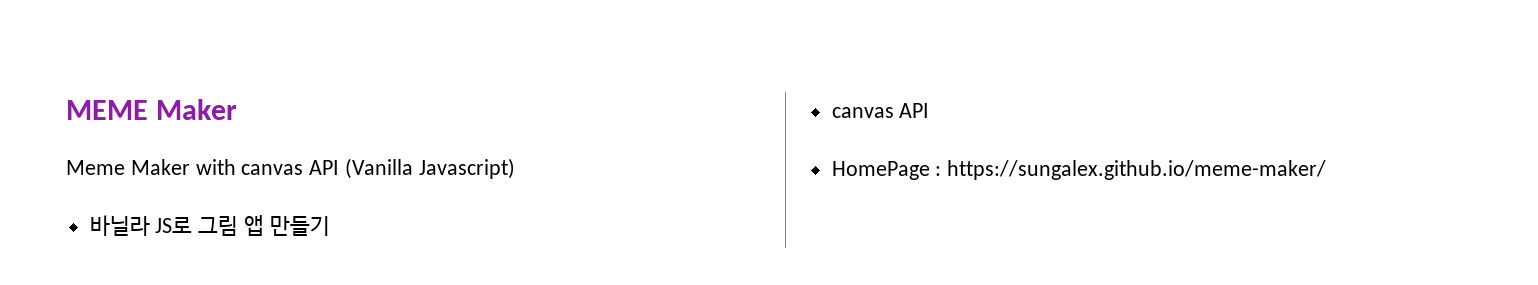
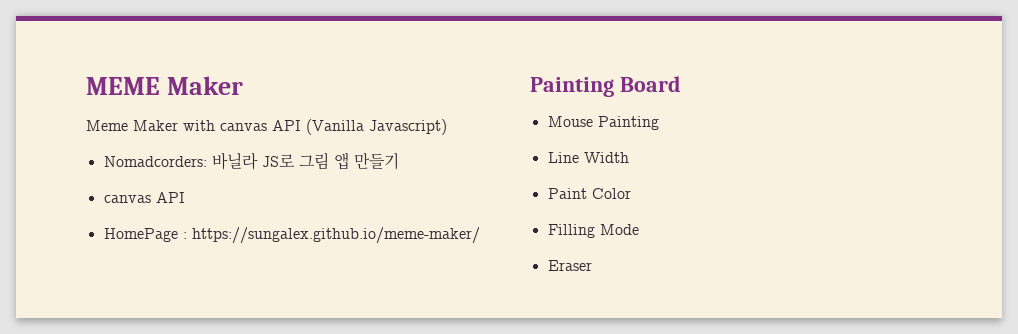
- 바닐라 JS로 그림 앱 만들기
+ Nomadcorders: 바닐라 JS로 그림 앱 만들기
+ Painting Board
+ Mouse Painting
+ Line Width
+ Paint Color
+ Filling Mode
+ Eraser

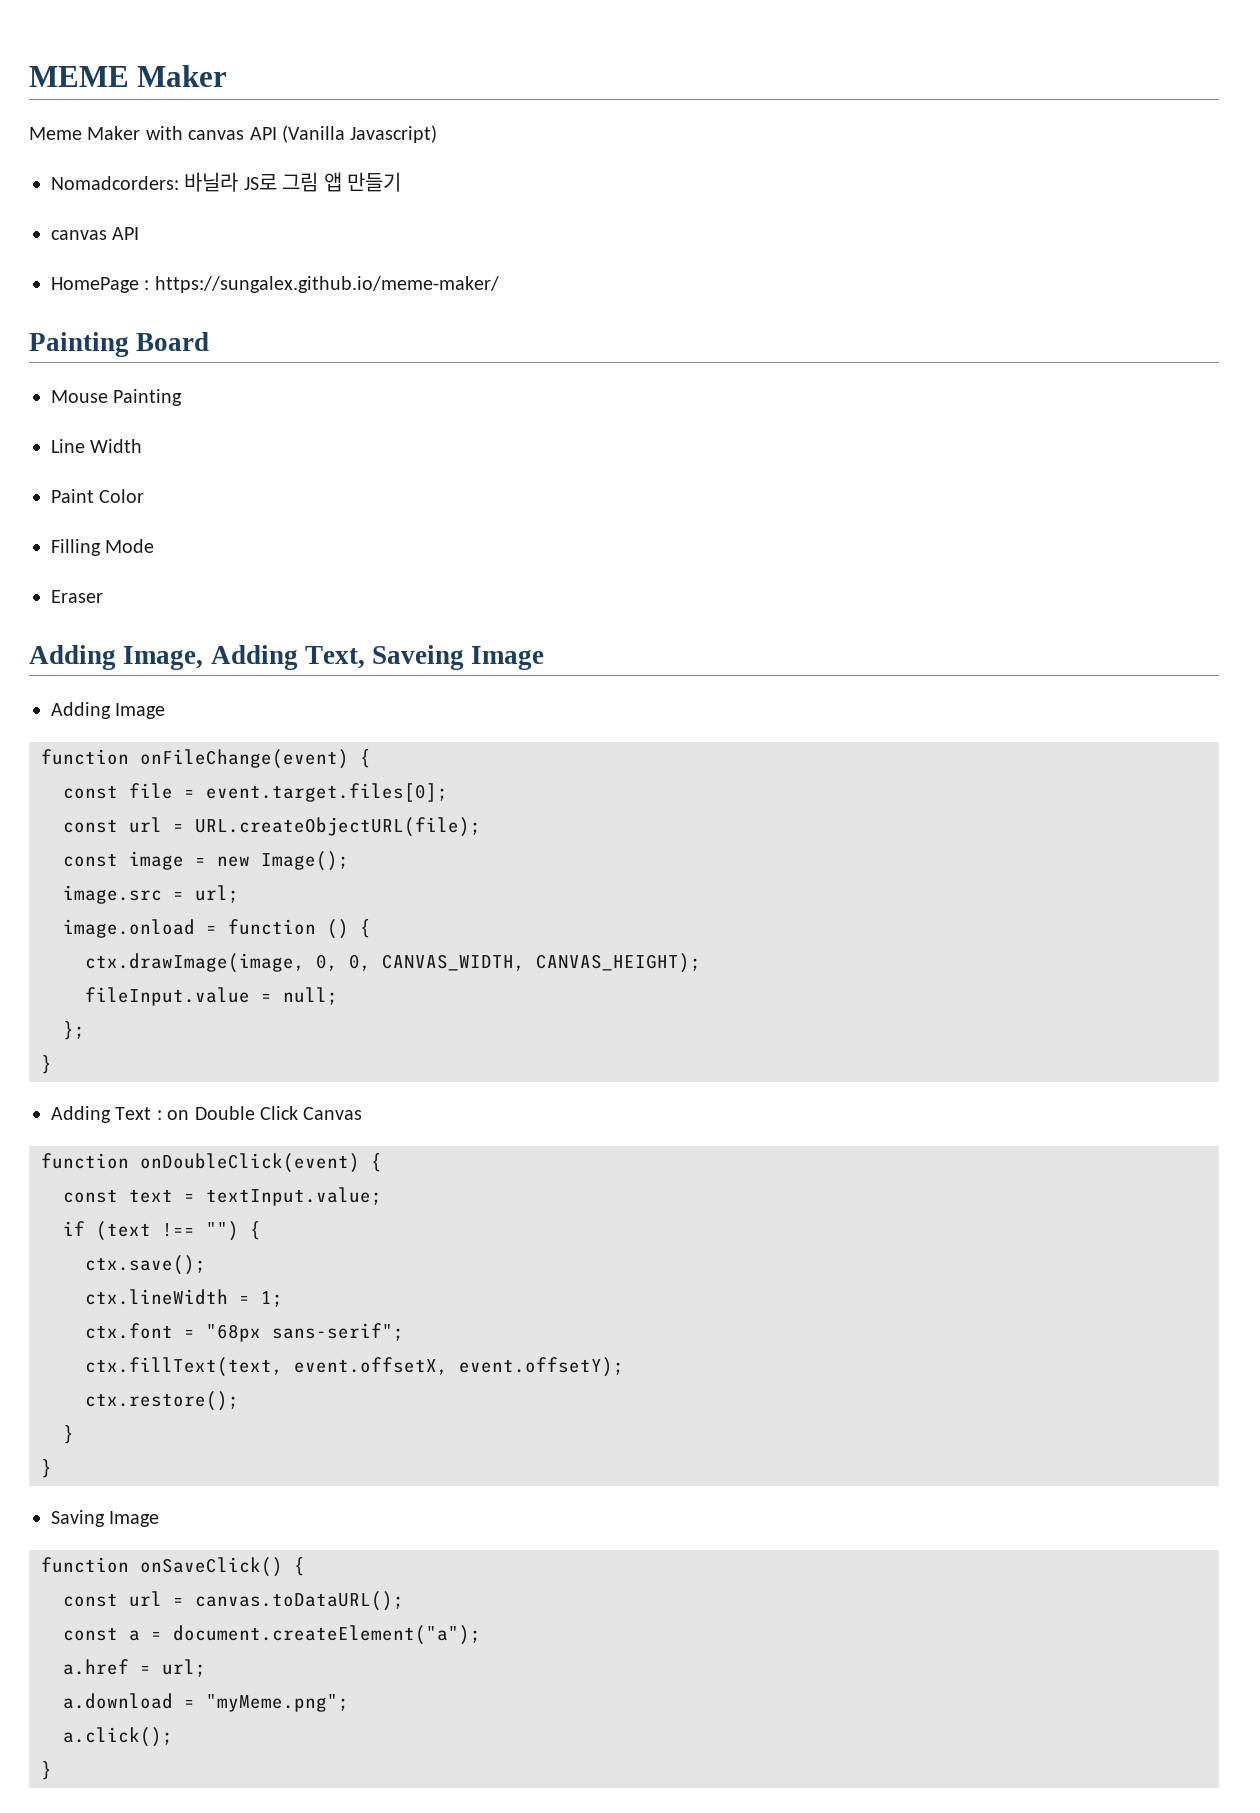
+ Adding Image, Adding Text, Saveing Image
+ Adding Image
+ function onFileChange(event) {
+ const file = event.target.files[0];
+ const url = URL.createObjectURL(file);
+ const image = new Image();
+ image.src = url;
+ image.onload = function () {
+ ctx.drawImage(image, 0, 0, CANVAS_WIDTH, CANVAS_HEIGHT);
+ fileInput.value = null;
+ };
+ }
+ Adding Text : on Double Click Canvas
+ function onDoubleClick(event) {
+ const text = textInput.value;
+ if (text !== "") {
+ ctx.save();
+ ctx.lineWidth = 1;
+ ctx.font = "68px sans-serif";
+ ctx.fillText(text, event.offsetX, event.offsetY);
+ ctx.restore();
+ }
+ }
+ Saving Image
+ function onSaveClick() {
+ const url = canvas.toDataURL();
+ const a = document.createElement("a");
+ a.href = url;
+ a.download = "myMeme.png";
+ a.click();
+ }

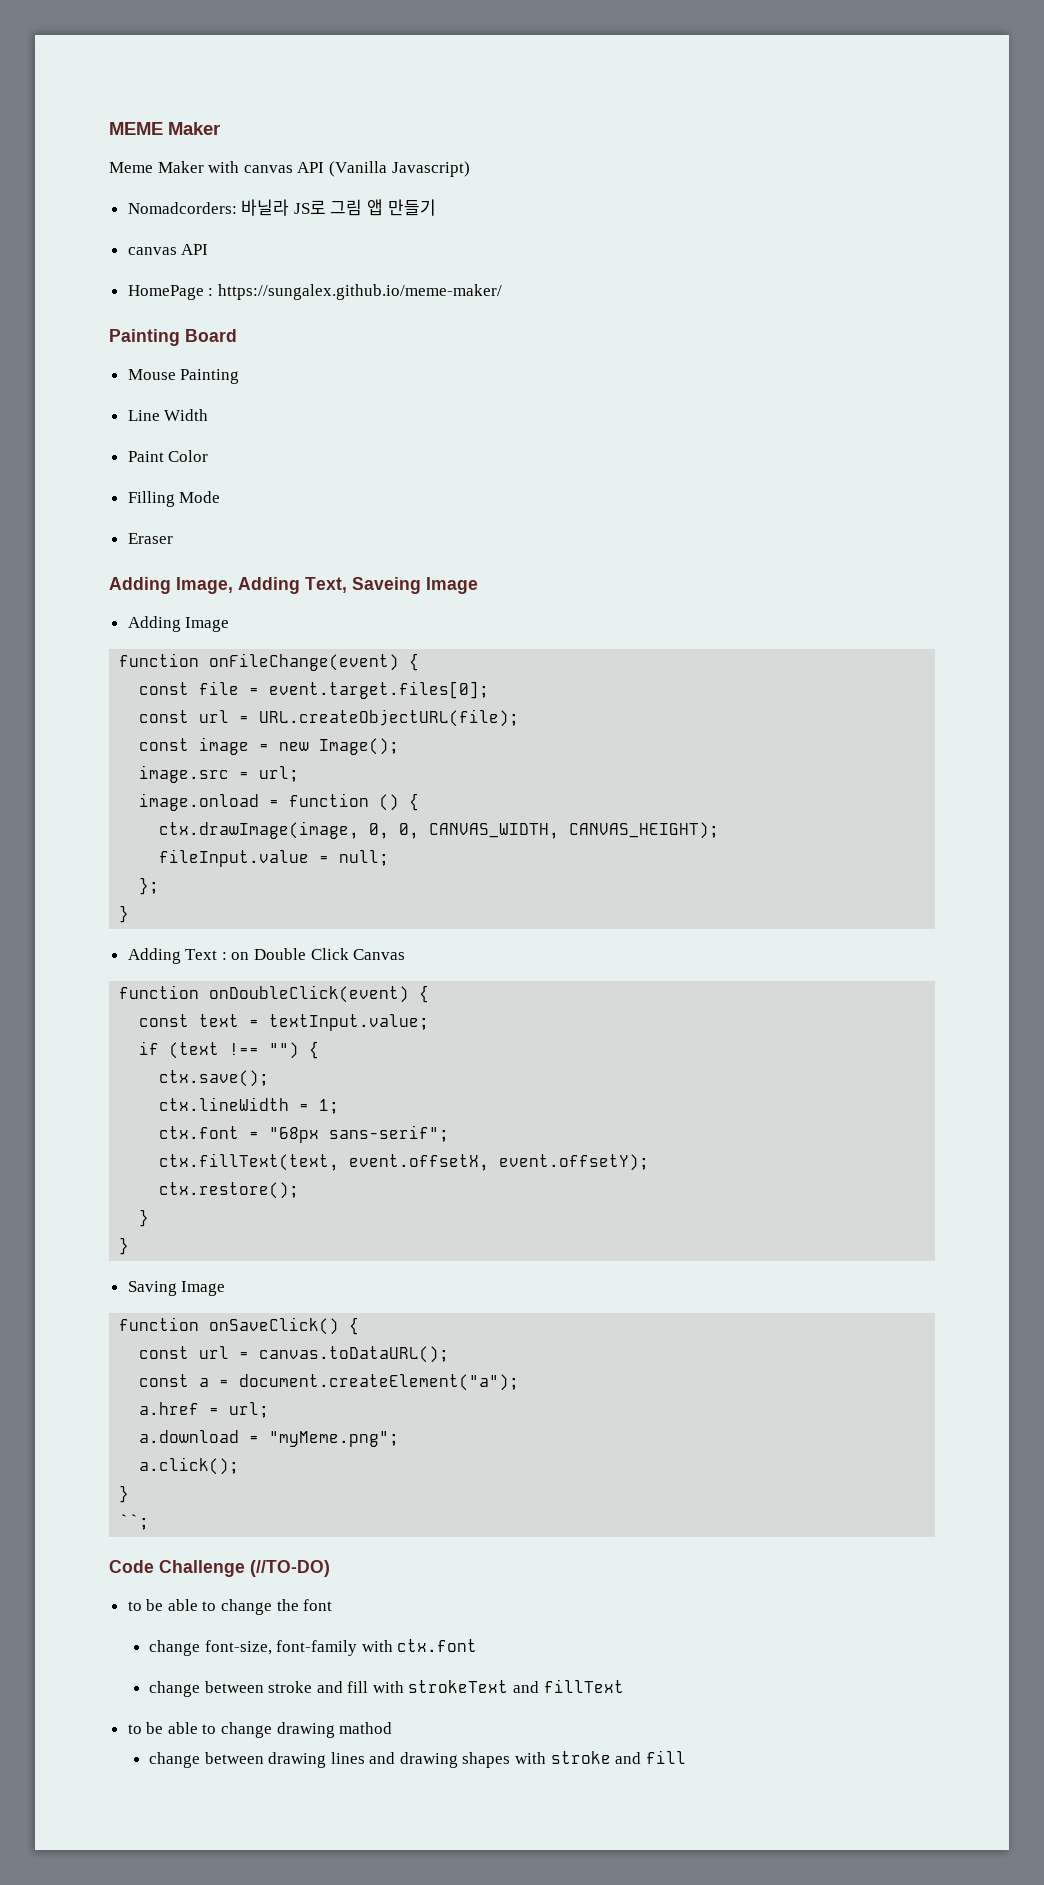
+ ``;
+ Code Challenge (//TO-DO)
+ to be able to change the font
+ change font-size, font-family with ctx.font
+ change between stroke and fill with strokeText and fillText
+ to be able to change drawing mathod
+ change between drawing lines and drawing shapes with stroke and fill

